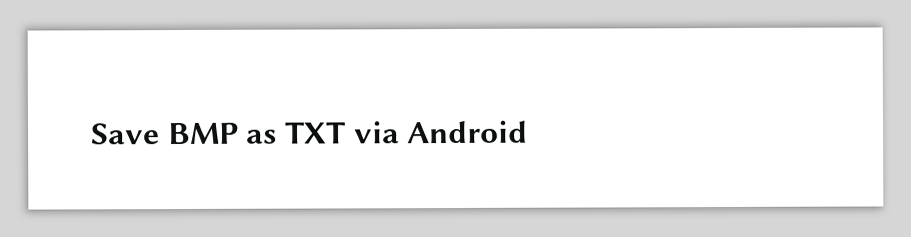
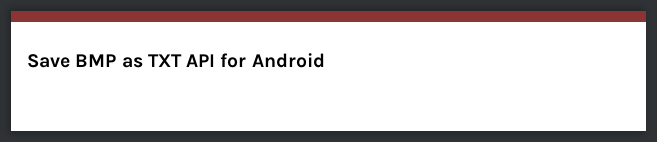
- Save BMP as TXT via Android
+ Save BMP as TXT API for Android

